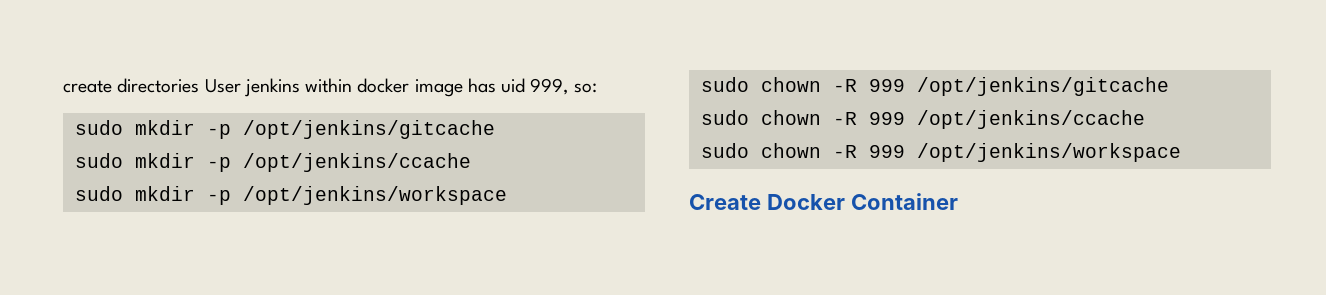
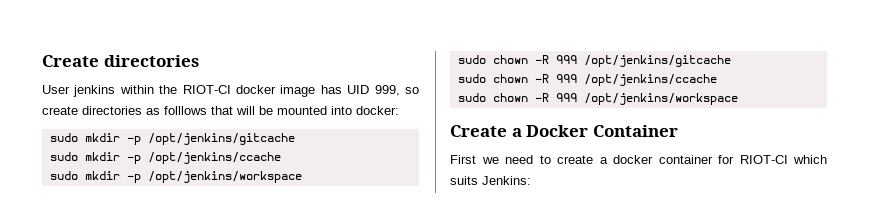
- create directories User jenkins within docker image has uid 999, so:
+ Create directories
+ User jenkins within the RIOT-CI docker image has UID 999, so create directories as folllows that will be mounted into docker:
- Create Docker Container
+ Create a Docker Container
+ First we need to create a docker container for RIOT-CI which suits Jenkins:

